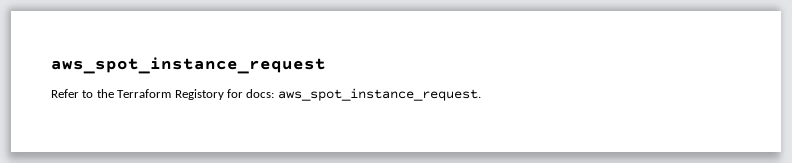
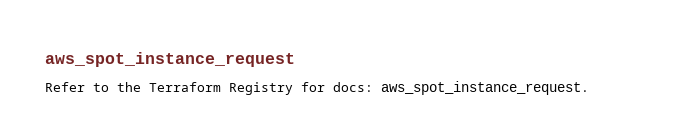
- Refer to the Terraform Registory for docs: aws_spot_instance_request.
+ Refer to the Terraform Registry for docs: aws_spot_instance_request.

